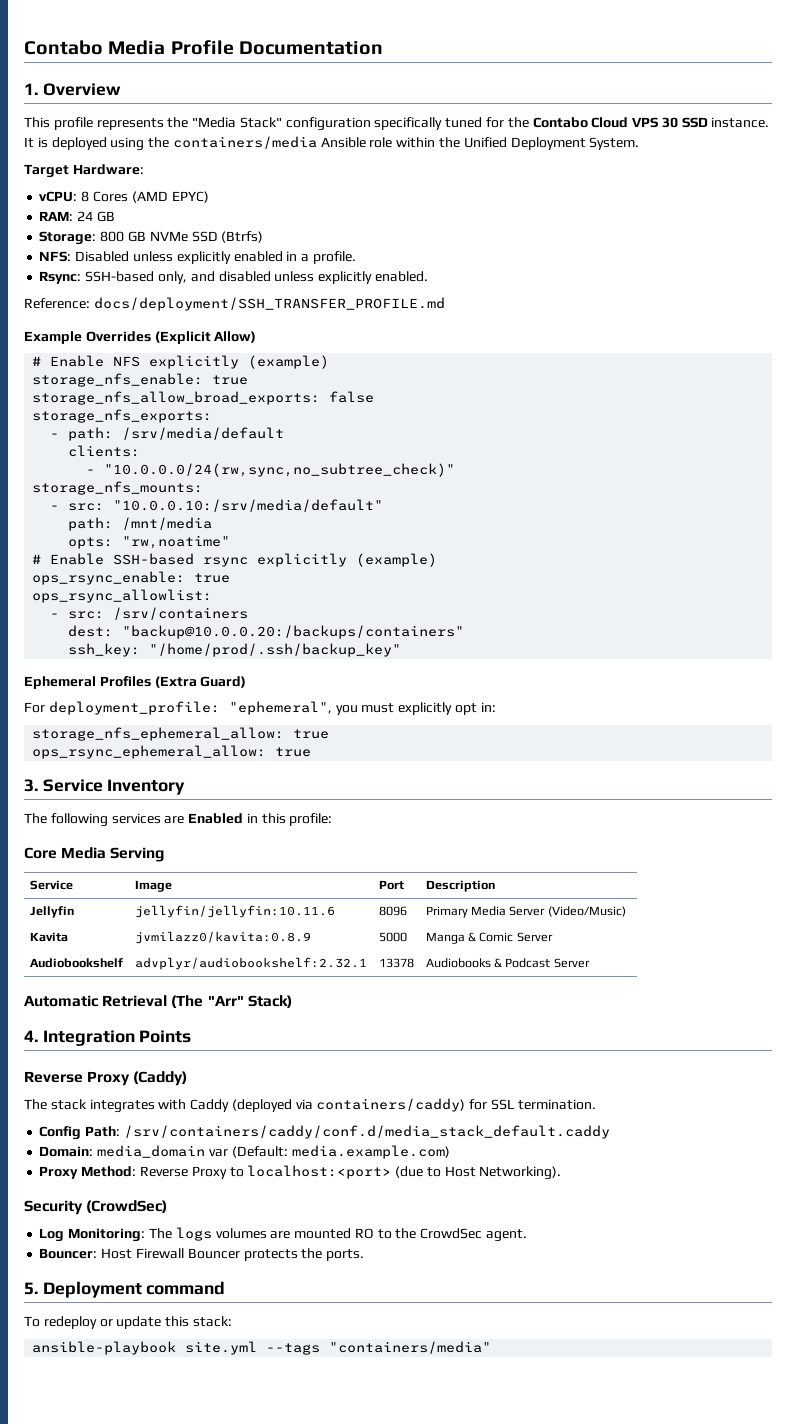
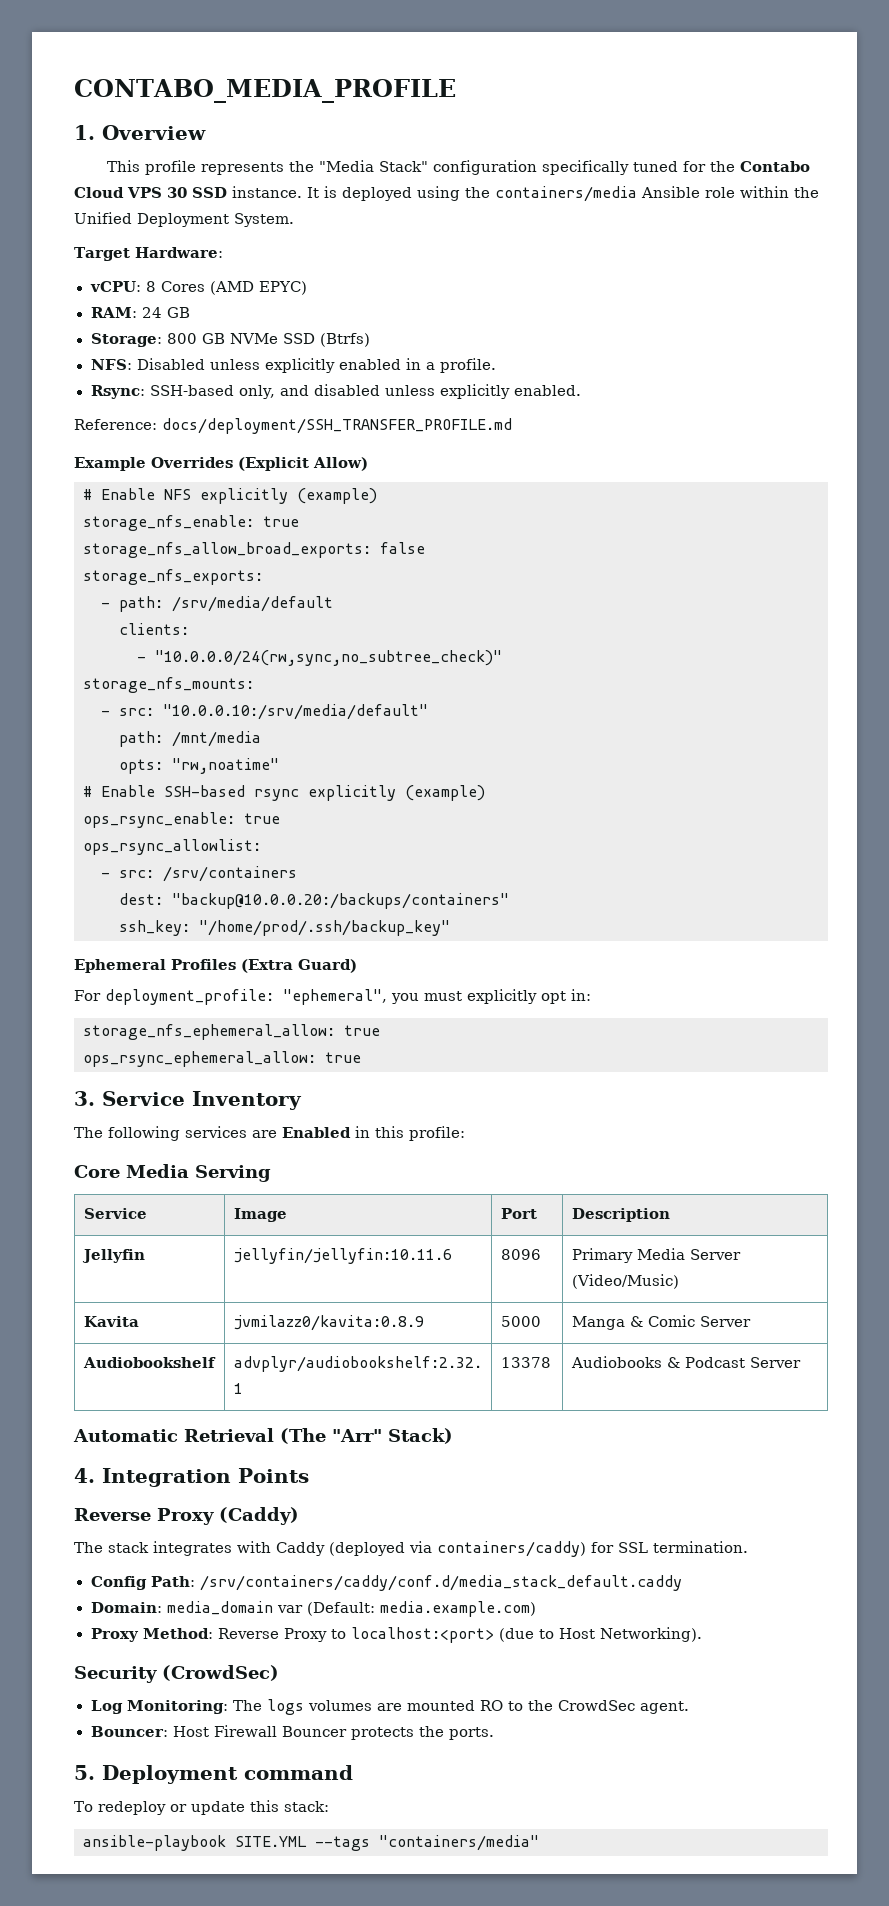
- Contabo Media Profile Documentation
+ CONTABO_MEDIA_PROFILE
- ansible-playbook site.yml --tags "containers/media"
+ ansible-playbook SITE.YML --tags "containers/media"

